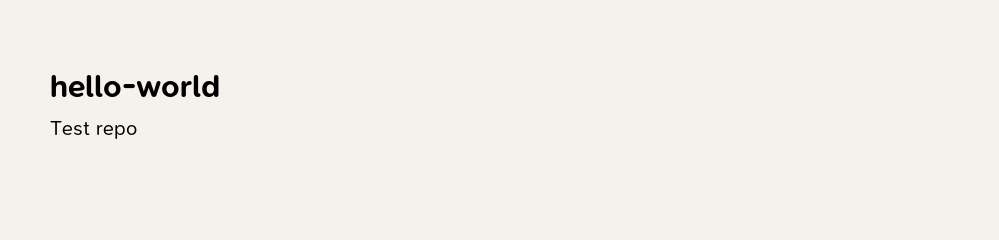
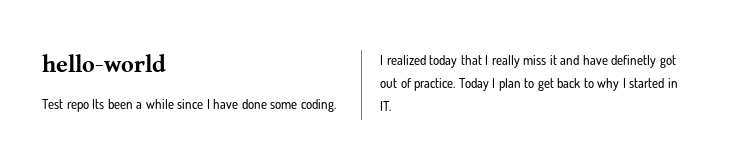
- Test repo
+ Test repo Its been a while since I have done some coding. I realized today that I really miss it and have definetly got out of practice. Today I plan to get back to why I started in IT.

